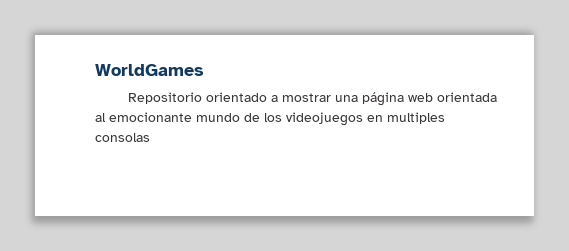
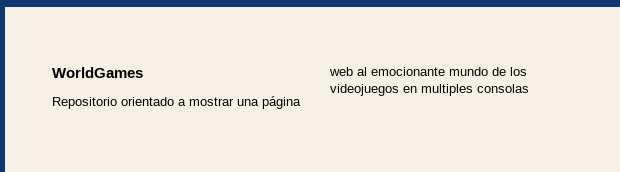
- Repositorio orientado a mostrar una página web orientada al emocionante mundo de los videojuegos en multiples consolas
+ Repositorio orientado a mostrar una página web al emocionante mundo de los videojuegos en multiples consolas

